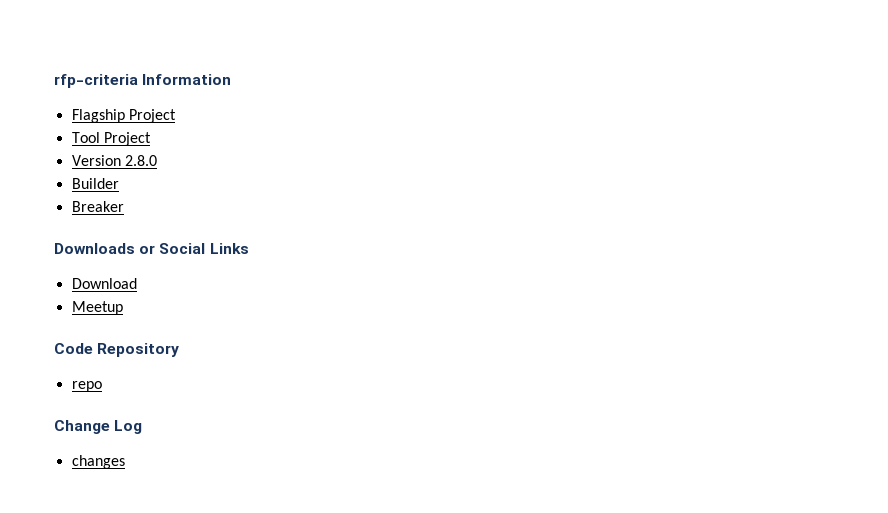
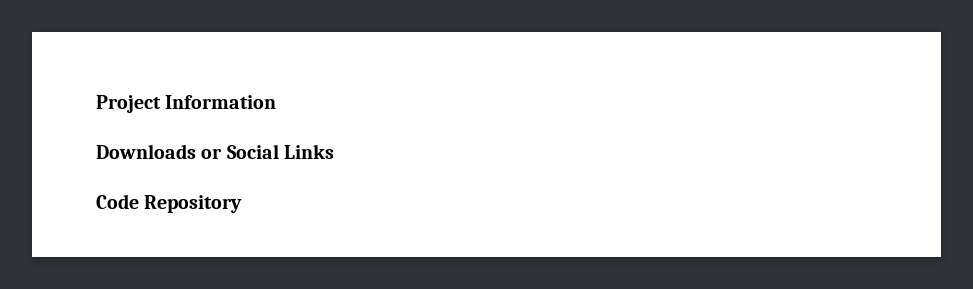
- rfp-criteria Information
+ Project Information
- Flagship Project
- Tool Project
- Version 2.8.0
- Builder
- Breaker
- Download
- Meetup
- repo
- Change Log
- changes

